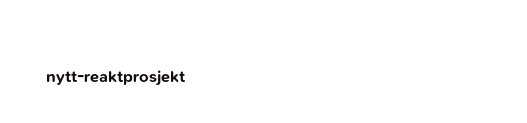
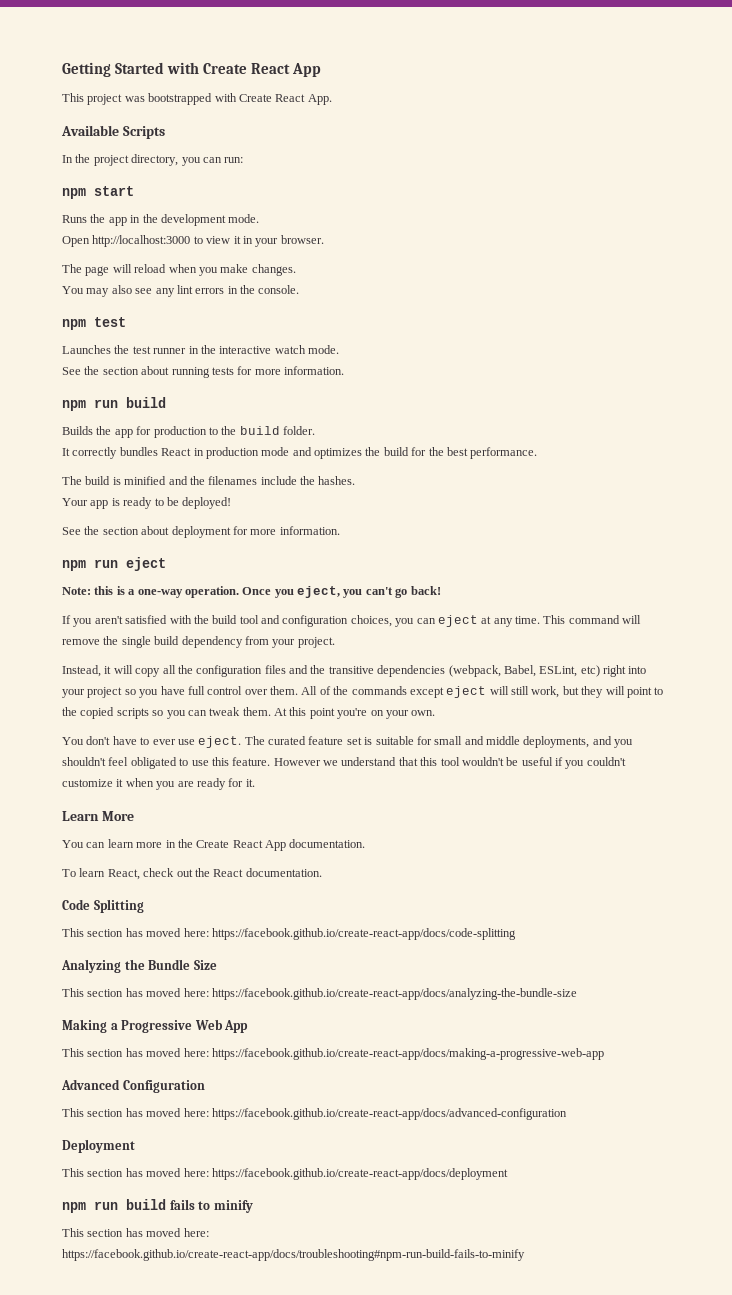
- nytt-reaktprosjekt
+ Getting Started with Create React App
+ This project was bootstrapped with Create React App.
+ Available Scripts
+ In the project directory, you can run:
+ npm start
+ Runs the app in the development mode.
+ Open http://localhost:3000 to view it in your browser.
+ The page will reload when you make changes.
+ You may also see any lint errors in the console.
+ npm test
+ Launches the test runner in the interactive watch mode.
+ See the section about running tests for more information.
+ npm run build
+ Builds the app for production to the build folder.
+ It correctly bundles React in production mode and optimizes the build for the best performance.
+ The build is minified and the filenames include the hashes.
+ Your app is ready to be deployed!
+ See the section about deployment for more information.
+ npm run eject
+ Note: this is a one-way operation. Once you eject, you can't go back!
+ If you aren't satisfied with the build tool and configuration choices, you can eject at any time. This command will remove the single build dependency from your project.
+ Instead, it will copy all the configuration files and the transitive dependencies (webpack, Babel, ESLint, etc) right into your project so you have full control over them. All of the commands except eject will still work, but they will point to the copied scripts so you can tweak them. At this point you're on your own.
+ You don't have to ever use eject. The curated feature set is suitable for small and middle deployments, and you shouldn't feel obligated to use this feature. However we understand that this tool wouldn't be useful if you couldn't customize it when you are ready for it.
+ Learn More
+ You can learn more in the Create React App documentation.
+ To learn React, check out the React documentation.
+ Code Splitting
+ This section has moved here: https://facebook.github.io/create-react-app/docs/code-splitting
+ Analyzing the Bundle Size
+ This section has moved here: https://facebook.github.io/create-react-app/docs/analyzing-the-bundle-size
+ Making a Progressive Web App
+ This section has moved here: https://facebook.github.io/create-react-app/docs/making-a-progressive-web-app
+ Advanced Configuration
+ This section has moved here: https://facebook.github.io/create-react-app/docs/advanced-configuration
+ Deployment
+ This section has moved here: https://facebook.github.io/create-react-app/docs/deployment
+ npm run build fails to minify
+ This section has moved here: https://facebook.github.io/create-react-app/docs/troubleshooting#npm-run-build-fails-to-minify

